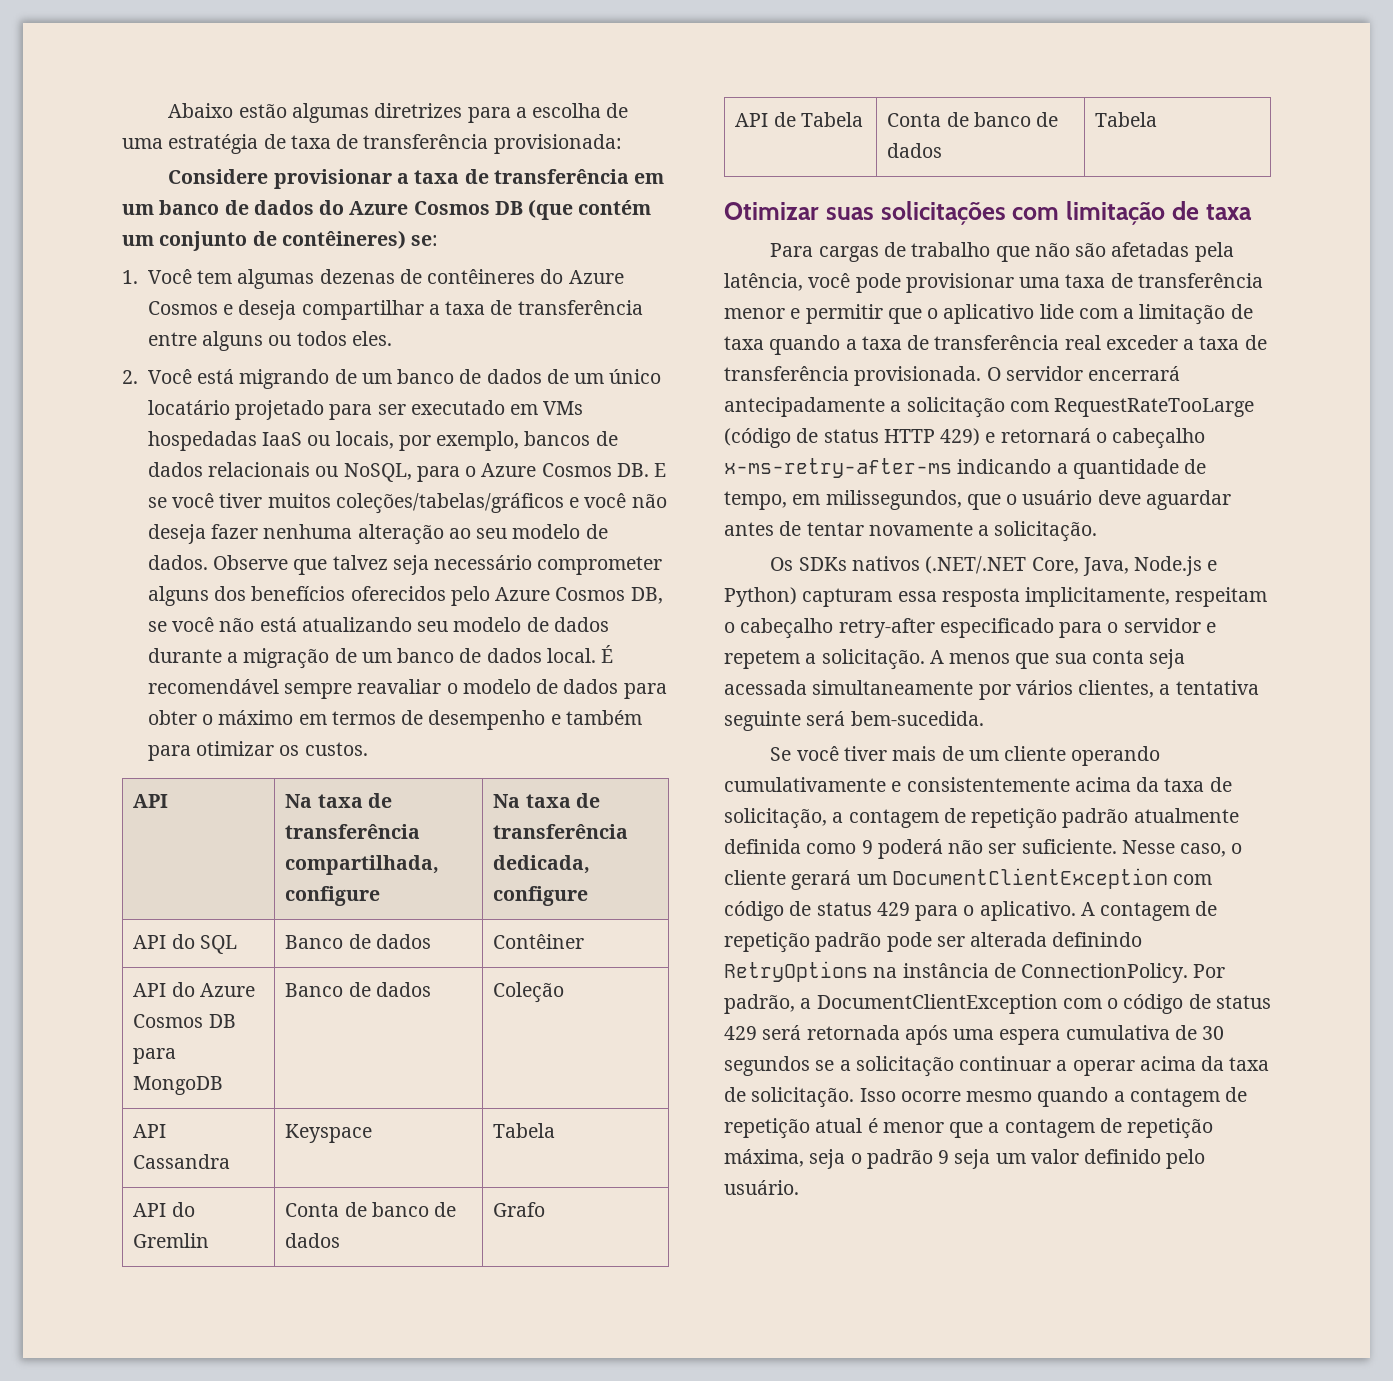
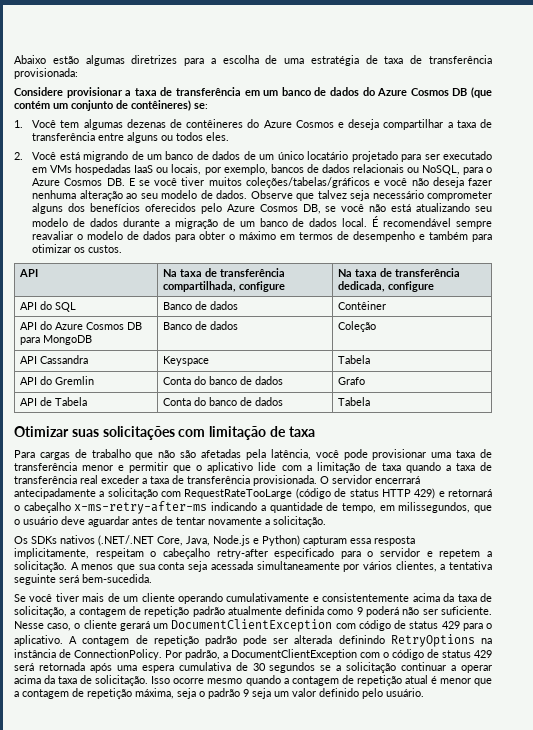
- API do Gremlin | Conta de banco de dados | Grafo
+ API do Gremlin | Conta do banco de dados | Grafo
- API de Tabela | Conta de banco de dados | Tabela
+ API de Tabela | Conta do banco de dados | Tabela

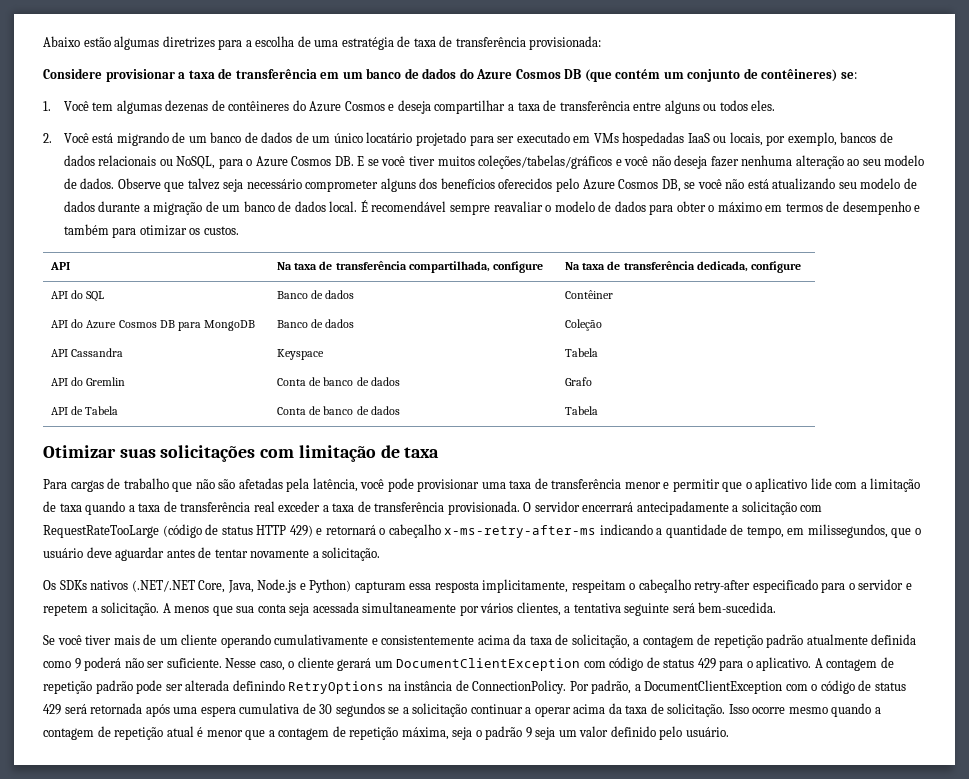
- API do Gremlin | Conta do banco de dados | Grafo
+ API do Gremlin | Conta de banco de dados | Grafo
- API de Tabela | Conta do banco de dados | Tabela
+ API de Tabela | Conta de banco de dados | Tabela

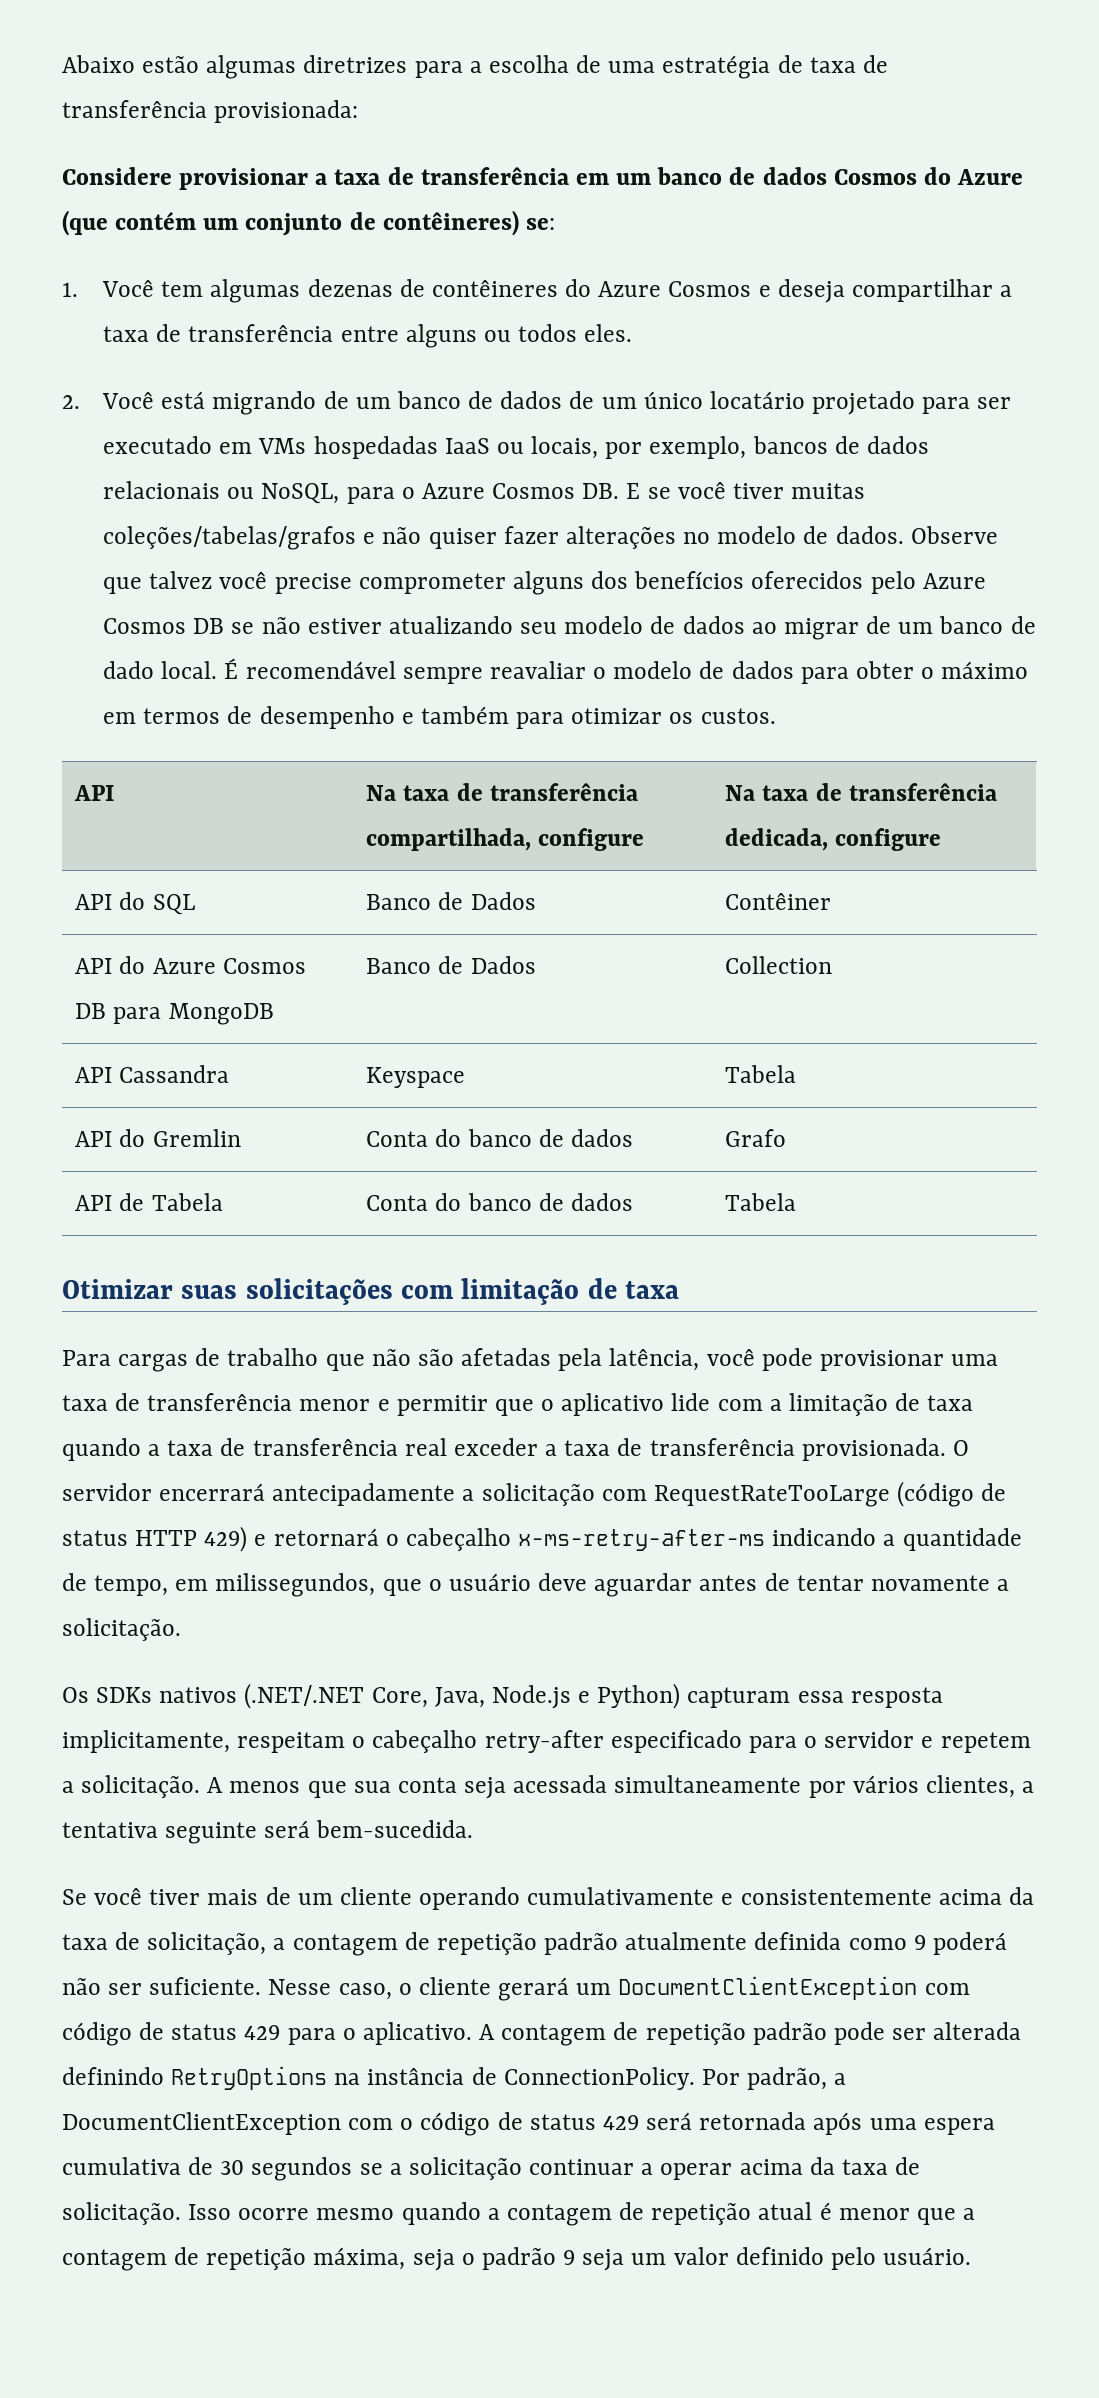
- Considere provisionar a taxa de transferência em um banco de dados do Azure Cosmos DB (que contém um conjunto de contêineres) se:
+ Considere provisionar a taxa de transferência em um banco de dados Cosmos do Azure (que contém um conjunto de contêineres) se:
- 2. Você está migrando de um banco de dados de um único locatário projetado para ser executado em VMs hospedadas IaaS ou locais, por exemplo, bancos de dados relacionais ou NoSQL, para o Azure Cosmos DB. E se você tiver muitos coleções/tabelas/gráficos e você não deseja fazer nenhuma alteração ao seu modelo de dados.
+ 2. Você está migrando de um banco de dados de um único locatário projetado para ser executado em VMs hospedadas IaaS ou locais, por exemplo, bancos de dados relacionais ou NoSQL, para o Azure Cosmos DB. E se você tiver muitas coleções/tabelas/grafos e não quiser fazer alterações no modelo de dados.
- Observe que talvez seja necessário comprometer alguns dos benefícios oferecidos pelo Azure Cosmos DB, se você não está atualizando seu modelo de dados durante a migração de um banco de dados local.
+ Observe que talvez você precise comprometer alguns dos benefícios oferecidos pelo Azure Cosmos DB se não estiver atualizando seu modelo de dados ao migrar de um banco de dado local.
- API do SQL | Banco de dados | Contêiner
+ API do SQL | Banco de Dados | Contêiner
- API do Azure Cosmos DB para MongoDB | Banco de dados | Coleção
+ API do Azure Cosmos DB para MongoDB | Banco de Dados | Collection
- API do Gremlin | Conta de banco de dados | Grafo
+ API do Gremlin | Conta do banco de dados | Grafo
- API de Tabela | Conta de banco de dados | Tabela
+ API de Tabela | Conta do banco de dados | Tabela

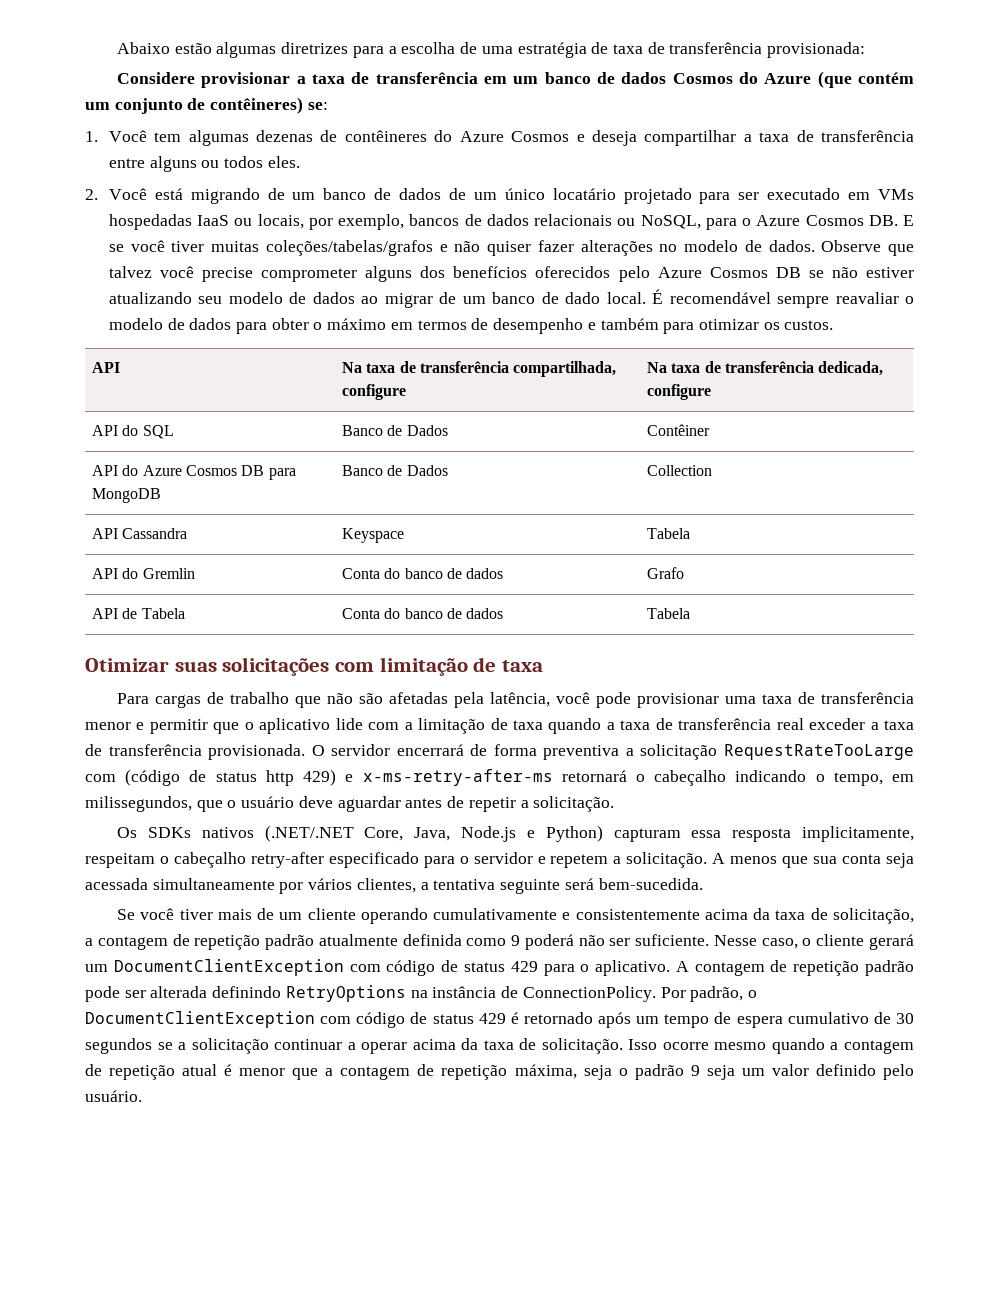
- O servidor encerrará antecipadamente a solicitação com RequestRateTooLarge (código de status HTTP 429) e retornará o cabeçalho x-ms-retry-after-ms indicando a quantidade de tempo, em milissegundos, que o usuário deve aguardar antes de tentar novamente a solicitação.
+ O servidor encerrará de forma preventiva a solicitação RequestRateTooLarge com (código de status http 429) e x-ms-retry-after-ms retornará o cabeçalho indicando o tempo, em milissegundos, que o usuário deve aguardar antes de repetir a solicitação.
- Por padrão, a DocumentClientException com o código de status 429 será retornada após uma espera cumulativa de 30 segundos se a solicitação continuar a operar acima da taxa de solicitação.
+ Por padrão, o DocumentClientException com código de status 429 é retornado após um tempo de espera cumulativo de 30 segundos se a solicitação continuar a operar acima da taxa de solicitação.

